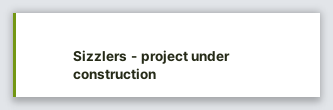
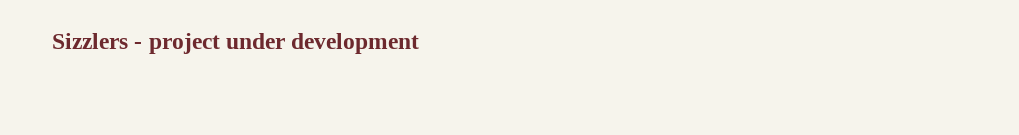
- Sizzlers - project under construction
+ Sizzlers - project under development

